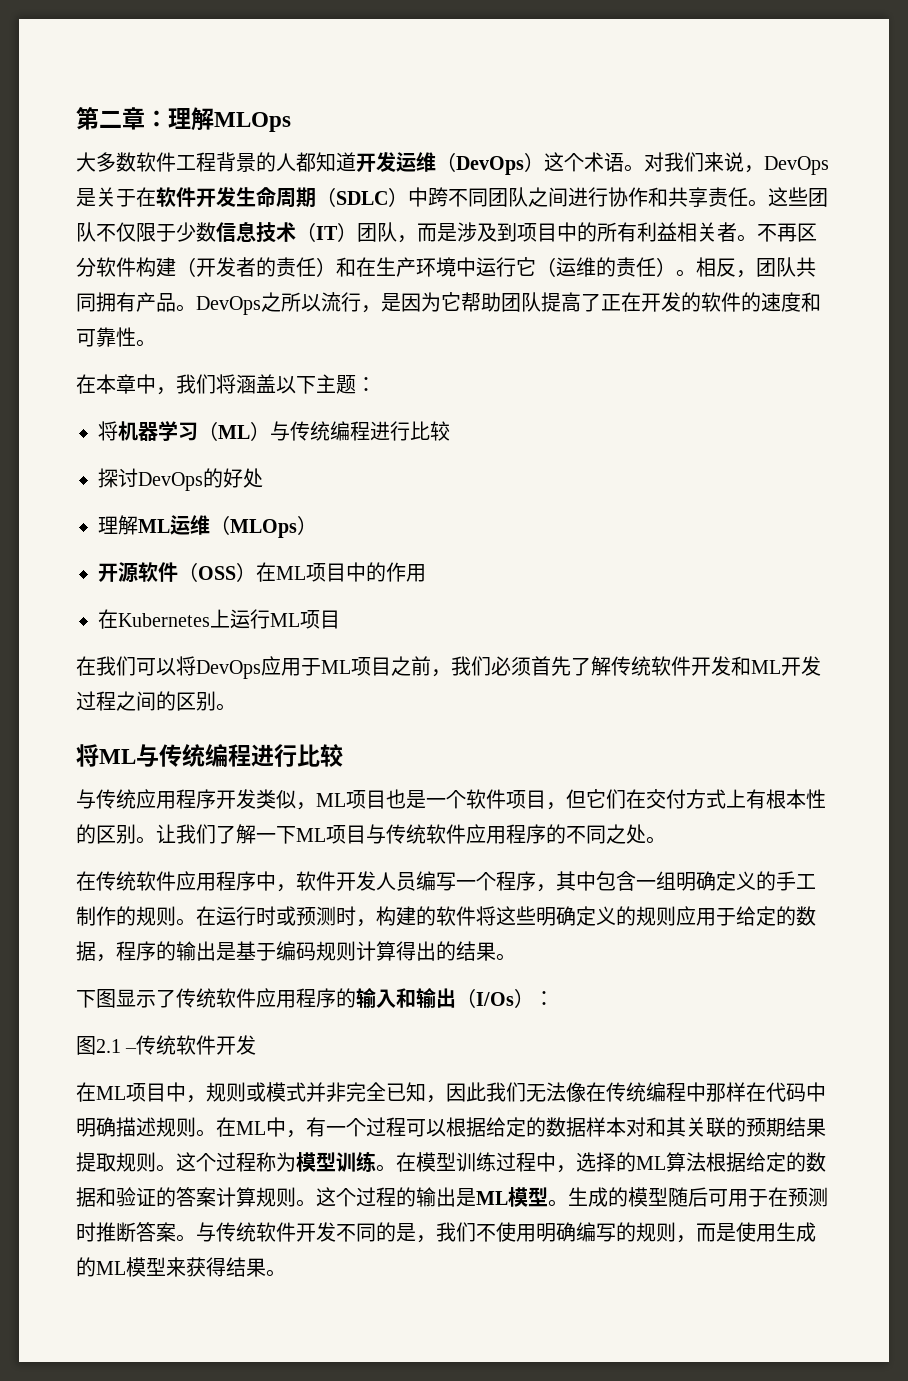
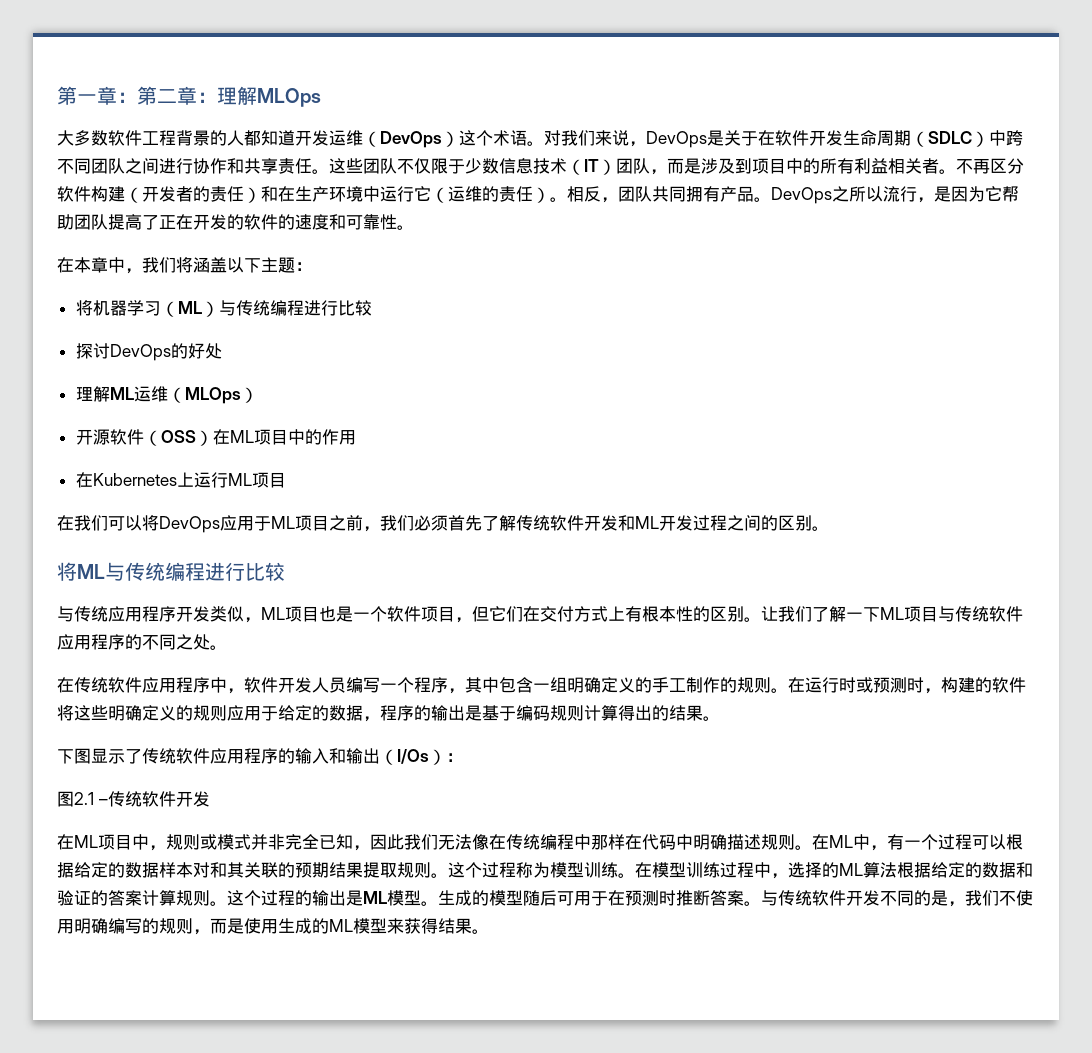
- 第二章：理解MLOps
+ 第一章：第二章：理解MLOps

